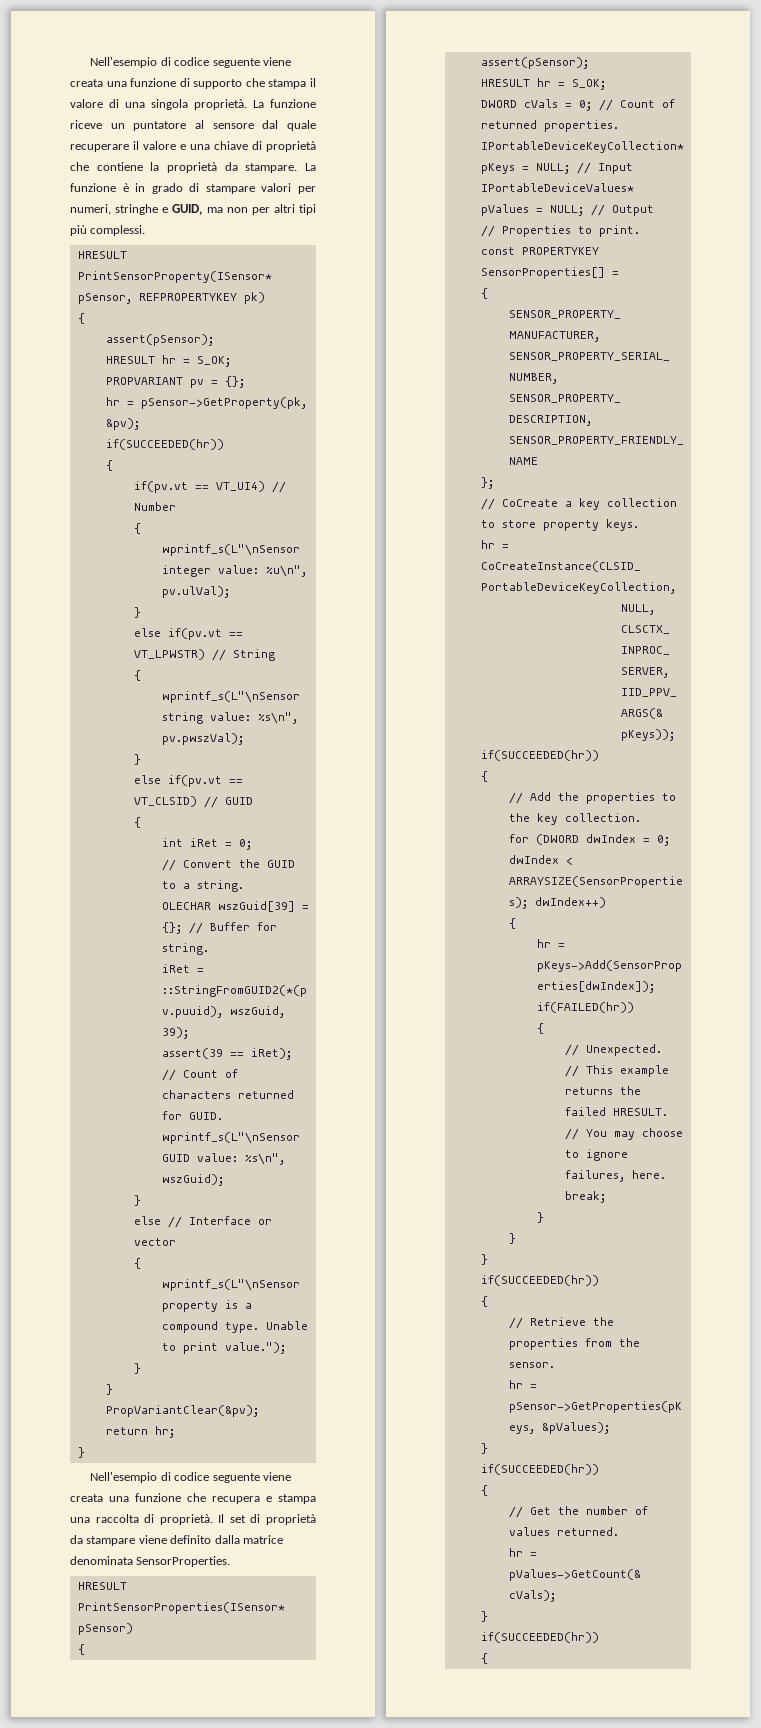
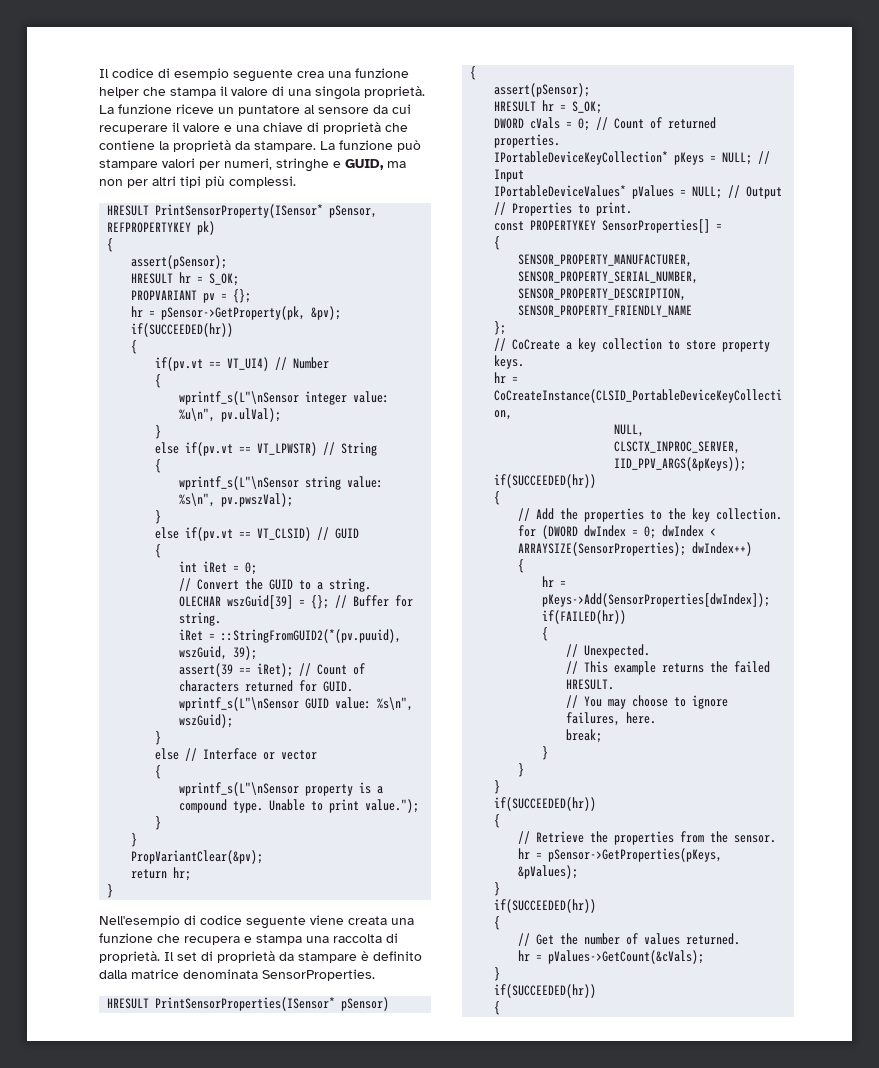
- Nell'esempio di codice seguente viene creata una funzione di supporto che stampa il valore di una singola proprietà.
+ Il codice di esempio seguente crea una funzione helper che stampa il valore di una singola proprietà.
- La funzione riceve un puntatore al sensore dal quale recuperare il valore e una chiave di proprietà che contiene la proprietà da stampare.
+ La funzione riceve un puntatore al sensore da cui recuperare il valore e una chiave di proprietà che contiene la proprietà da stampare.
- La funzione è in grado di stampare valori per numeri, stringhe e GUID, ma non per altri tipi più complessi.
+ La funzione può stampare valori per numeri, stringhe e GUID, ma non per altri tipi più complessi.
- Il set di proprietà da stampare viene definito dalla matrice denominata SensorProperties.
+ Il set di proprietà da stampare è definito dalla matrice denominata SensorProperties.

